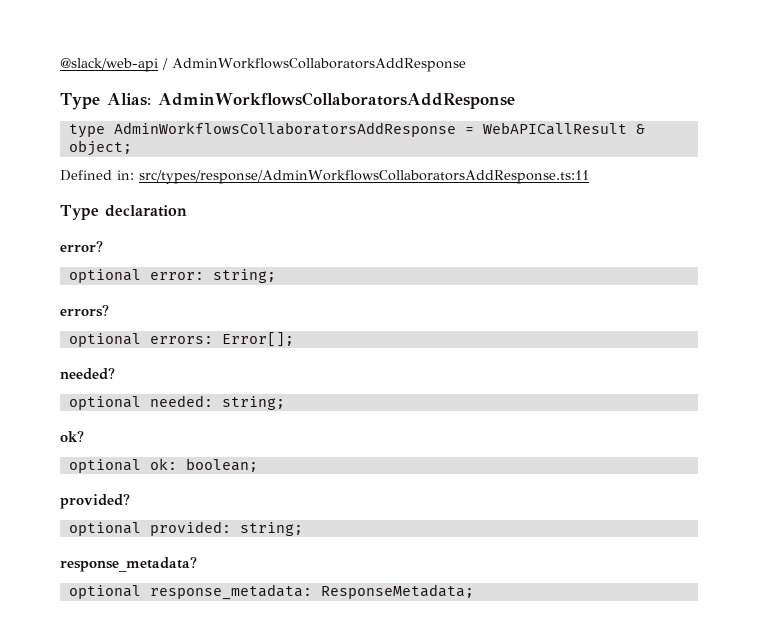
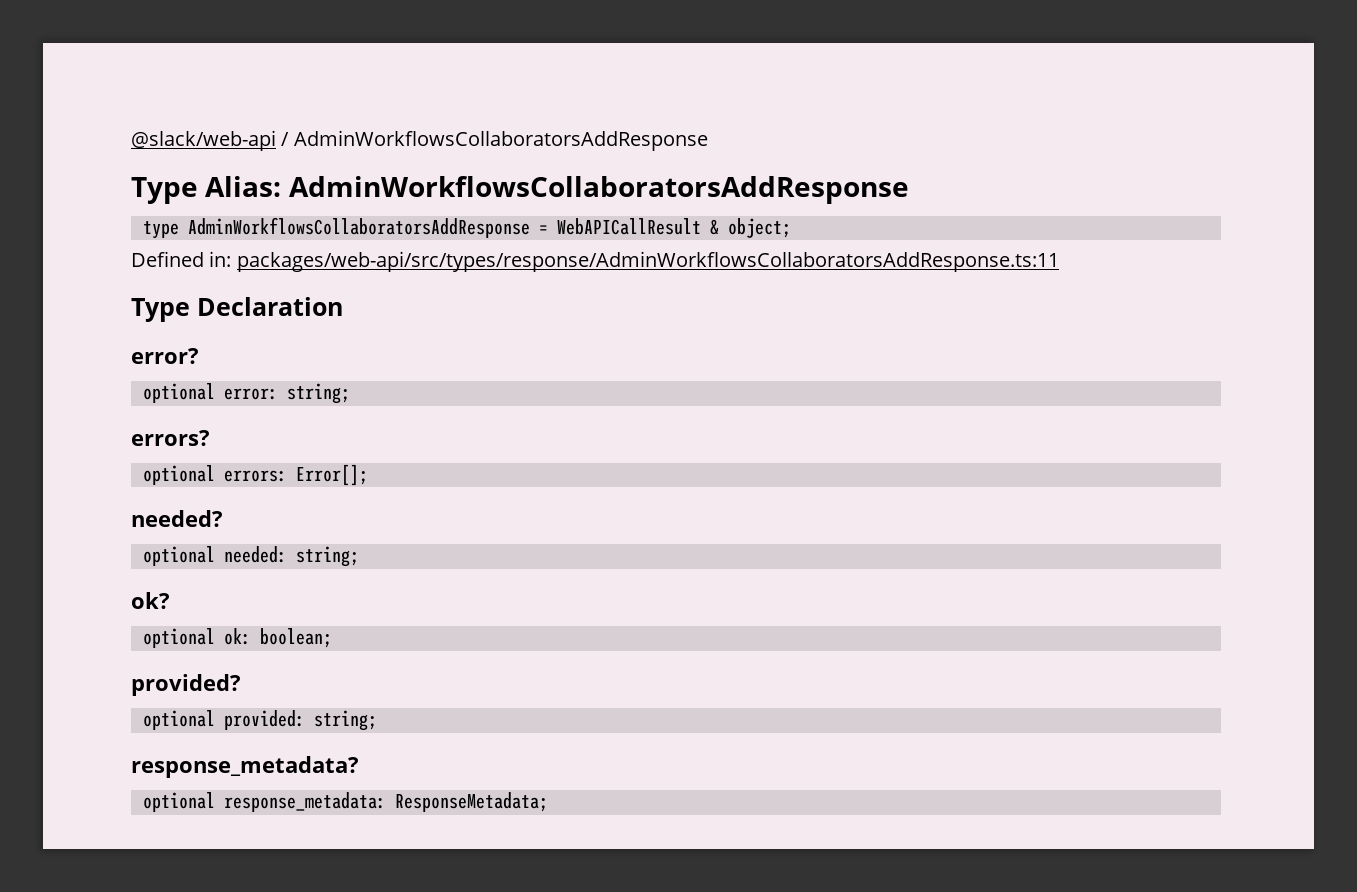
- Defined in: src/types/response/AdminWorkflowsCollaboratorsAddResponse.ts:11
- Type declaration
+ Defined in: packages/web-api/src/types/response/AdminWorkflowsCollaboratorsAddResponse.ts:11
+ Type Declaration

